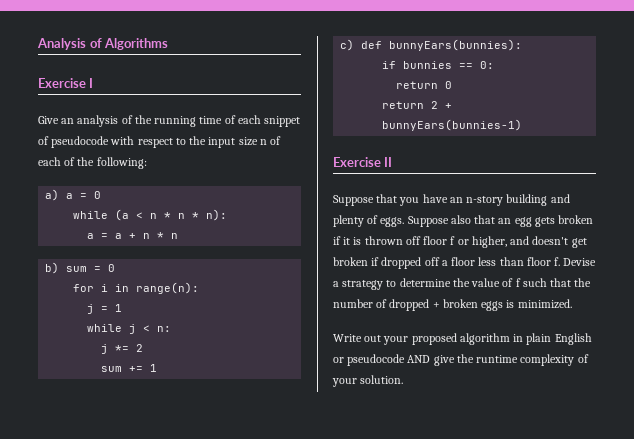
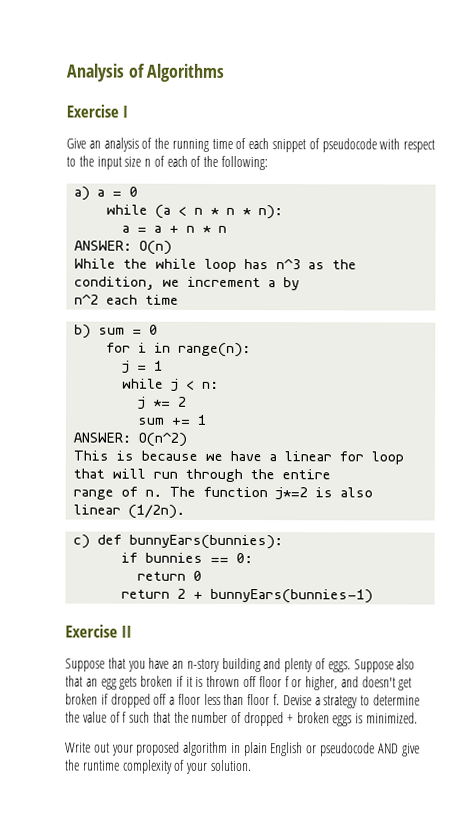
+ ANSWER: O(n)
+ While the while loop has n^3 as the condition, we increment a by
+ n^2 each time
+ ANSWER: O(n^2)
+ This is because we have a linear for loop that will run through the entire
+ range of n. The function j*=2 is also linear (1/2n).

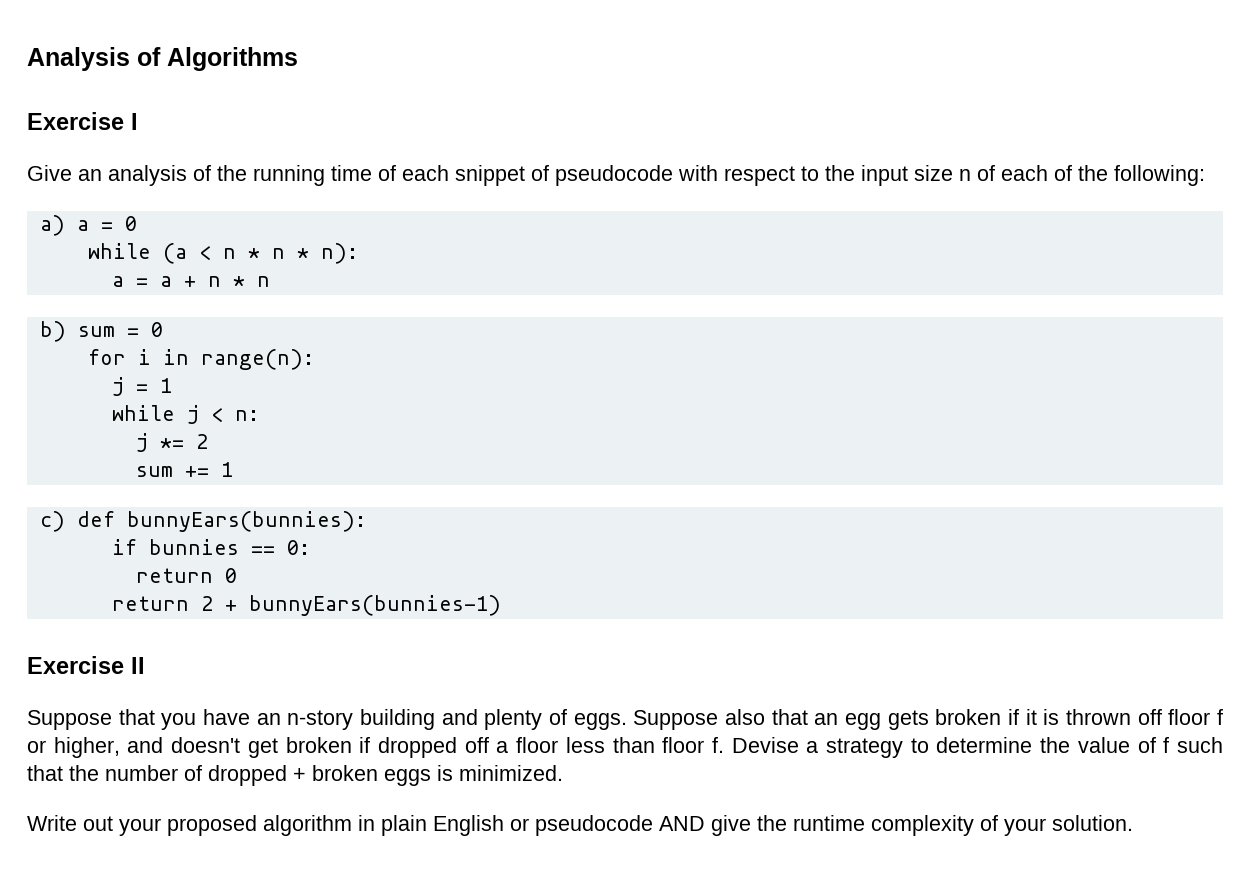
- ANSWER: O(n)
- While the while loop has n^3 as the condition, we increment a by
- n^2 each time
- ANSWER: O(n^2)
- This is because we have a linear for loop that will run through the entire
- range of n. The function j*=2 is also linear (1/2n).

